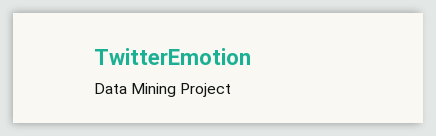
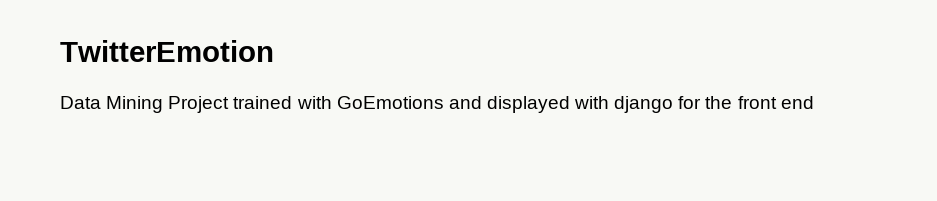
- Data Mining Project
+ Data Mining Project trained with GoEmotions and displayed with django for the front end

